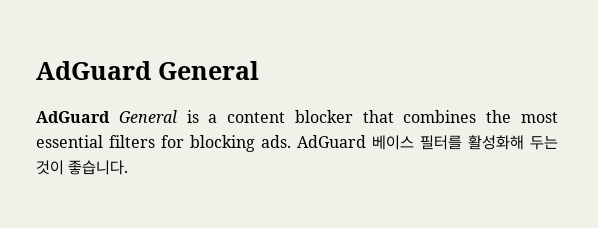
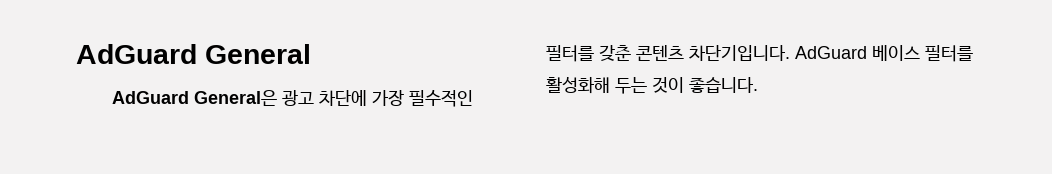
- AdGuard General is a content blocker that combines the most essential filters for blocking ads.
+ AdGuard General은 광고 차단에 가장 필수적인 필터를 갖춘 콘텐츠 차단기입니다.

